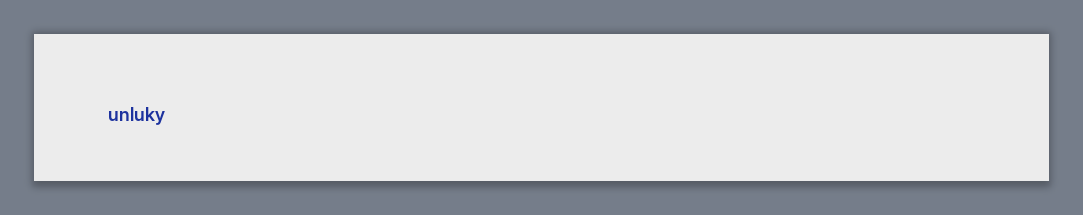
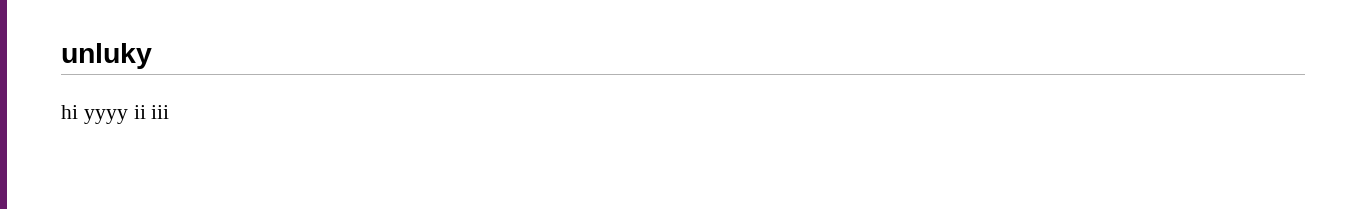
+ hi yyyy ii iii

